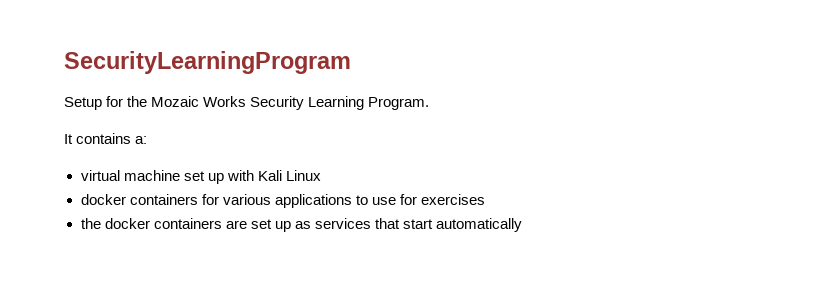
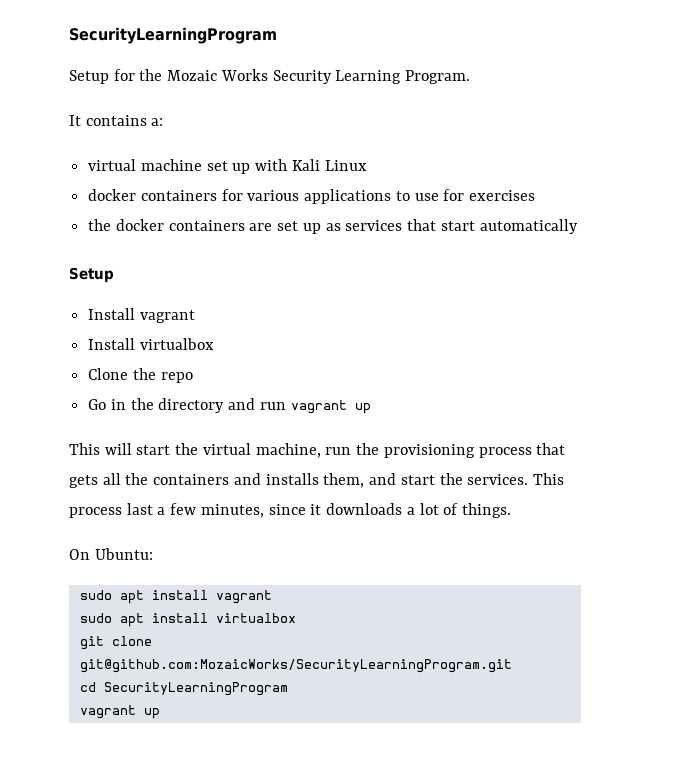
  the docker containers are set up as services that start automatically
+ Setup
+ Install vagrant
+ Install virtualbox
+ Clone the repo
+ Go in the directory and run vagrant up
+ This will start the virtual machine, run the provisioning process that gets all the containers and installs them, and start the services. This process last a few minutes, since it downloads a lot of things.
+ On Ubuntu:
+ sudo apt install vagrant
+ sudo apt install virtualbox
+ git clone git@github.com:MozaicWorks/SecurityLearningProgram.git
+ cd SecurityLearningProgram
+ vagrant up

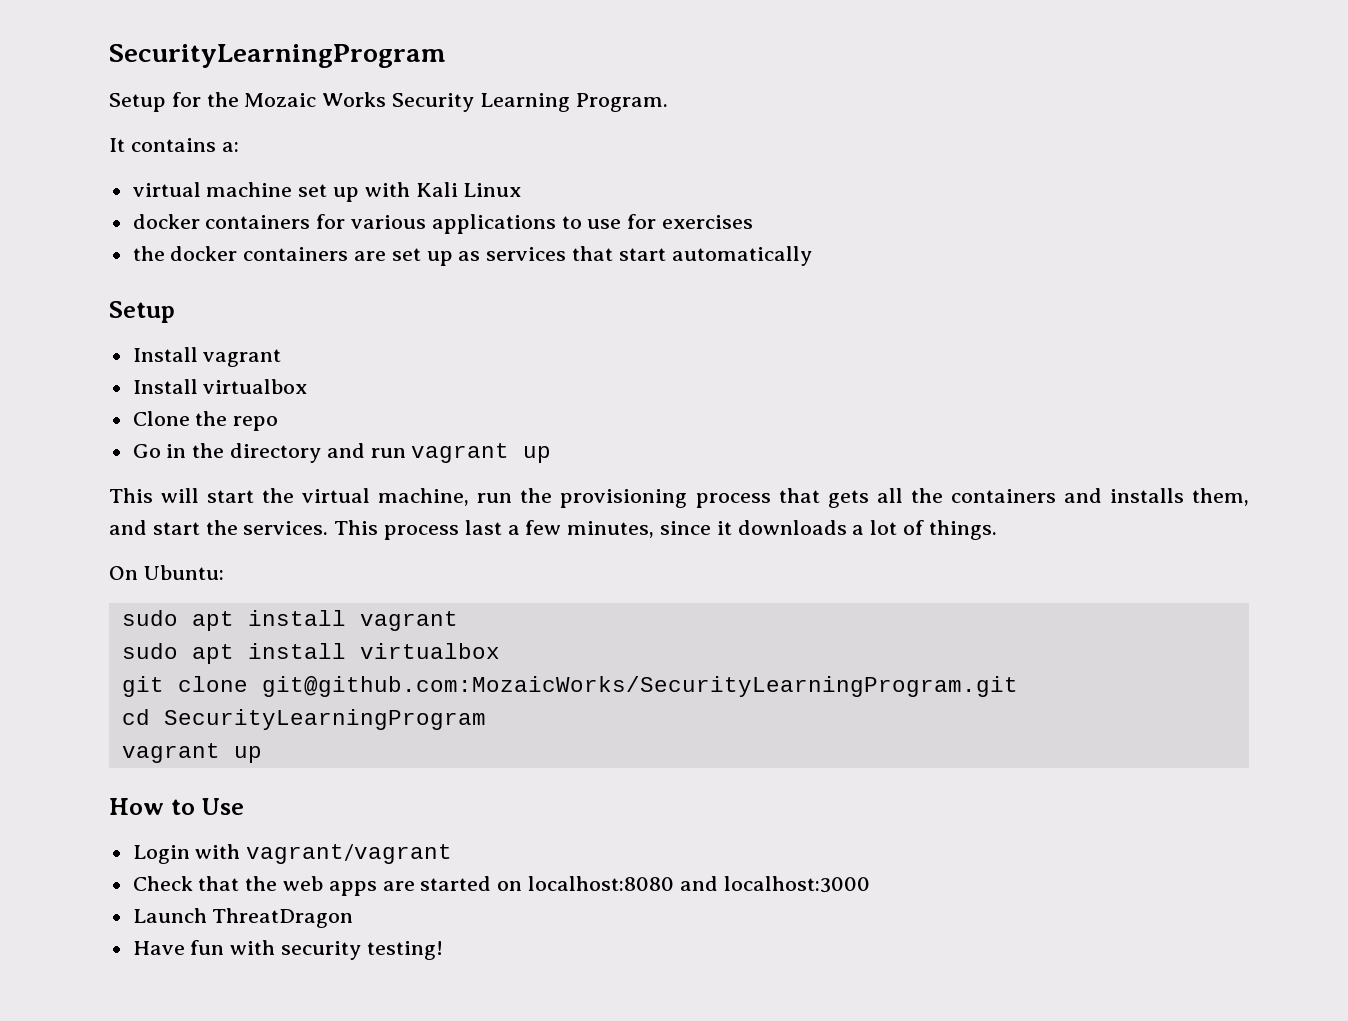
+ How to Use
+ Login with vagrant/vagrant
+ Check that the web apps are started on localhost:8080 and localhost:3000
+ Launch ThreatDragon
+ Have fun with security testing!

